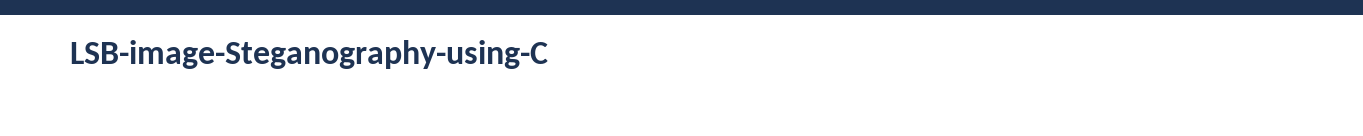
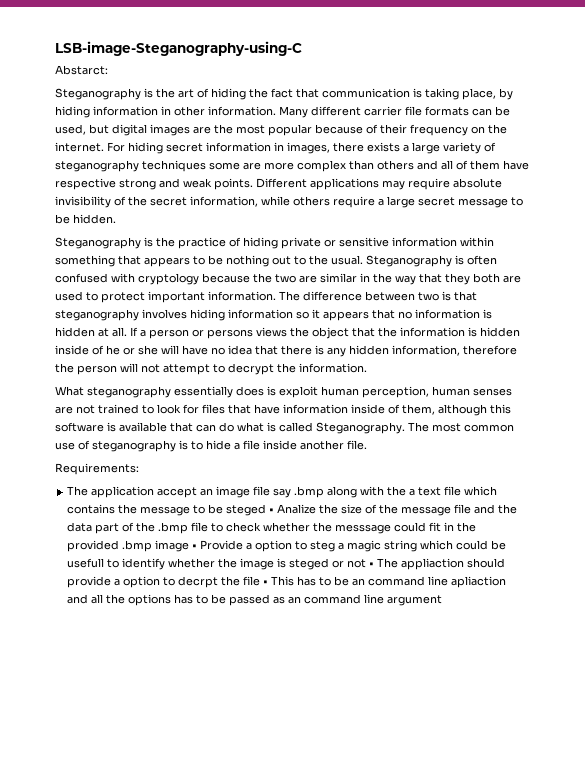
+ Abstarct:
+ Steganography is the art of hiding the fact that communication is taking place, by hiding information in other information. Many different carrier file formats can be used, but digital images are the most popular because of their frequency on the internet. For hiding secret information in images, there exists a large variety of steganography techniques some are more complex than others and all of them have respective strong and weak points. Different applications may require absolute invisibility of the secret information, while others require a large secret message to be hidden.
+ Steganography is the practice of hiding private or sensitive information within something that appears to be nothing out to the usual. Steganography is often confused with cryptology because the two are similar in the way that they both are used to protect important information. The difference between two is that steganography involves hiding information so it appears that no information is hidden at all. If a person or persons views the object that the information is hidden inside of he or she will have no idea that there is any hidden information, therefore the person will not attempt to decrypt the information.
+ What steganography essentially does is exploit human perception, human senses are not trained to look for files that have information inside of them, although this software is available that can do what is called Steganography. The most common use of steganography is to hide a file inside another file.
+ Requirements:
+ The application accept an image file say .bmp along with the a text file which contains the message to be steged • Analize the size of the message file and the data part of the .bmp file to check whether the messsage could fit in the provided .bmp image • Provide a option to steg a magic string which could be usefull to identify whether the image is steged or not • The appliaction should provide a option to decrpt the file • This has to be an command line apliaction and all the options has to be passed as an command line argument

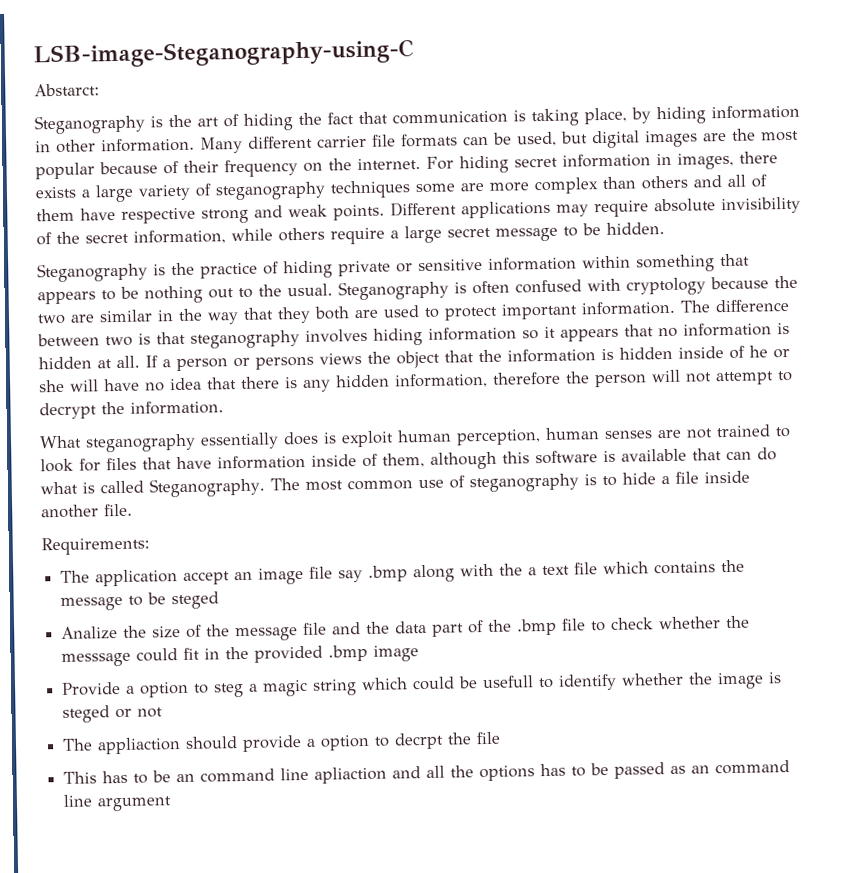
- The application accept an image file say .bmp along with the a text file which contains the message to be steged • Analize the size of the message file and the data part of the .bmp file to check whether the messsage could fit in the provided .bmp image • Provide a option to steg a magic string which could be usefull to identify whether the image is steged or not • The appliaction should provide a option to decrpt the file • This has to be an command line apliaction and all the options has to be passed as an command line argument
+ The application accept an image file say .bmp along with the a text file which contains the message to be steged
+ Analize the size of the message file and the data part of the .bmp file to check whether the messsage could fit in the provided .bmp image
+ Provide a option to steg a magic string which could be usefull to identify whether the image is steged or not
+ The appliaction should provide a option to decrpt the file
+ This has to be an command line apliaction and all the options has to be passed as an command line argument

